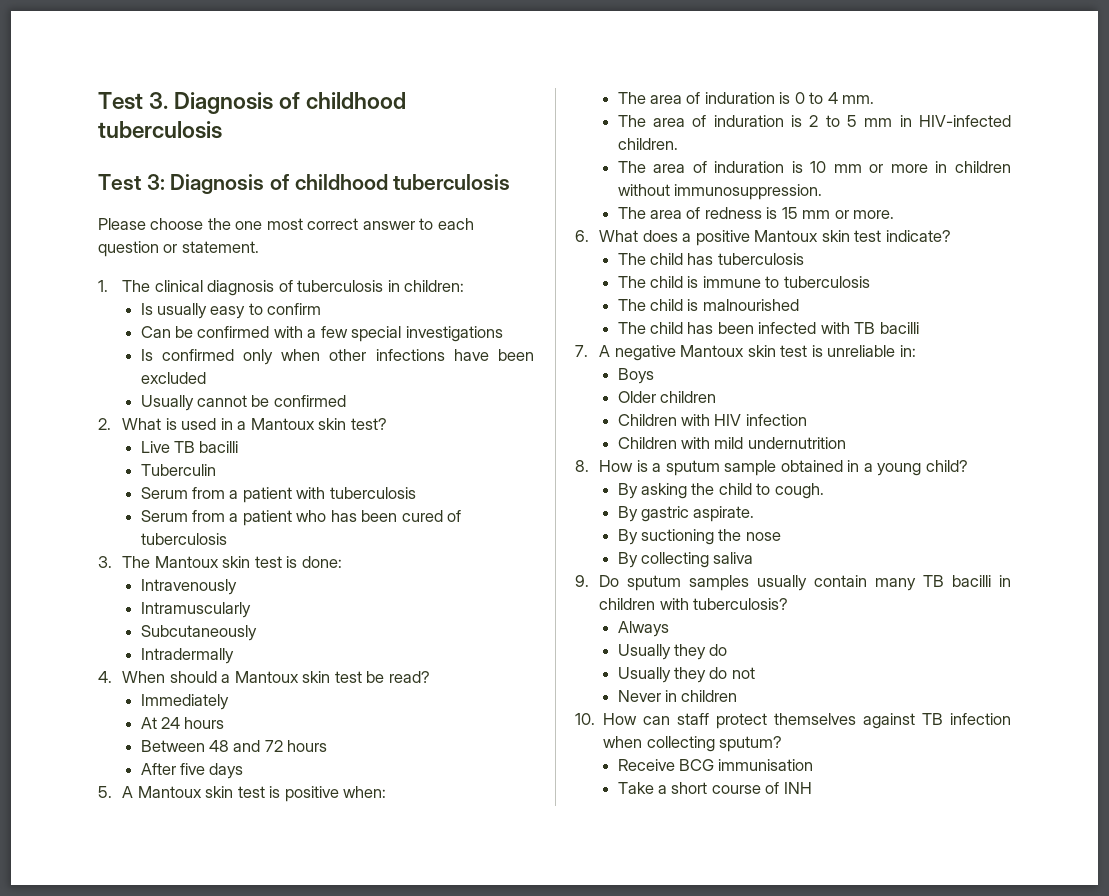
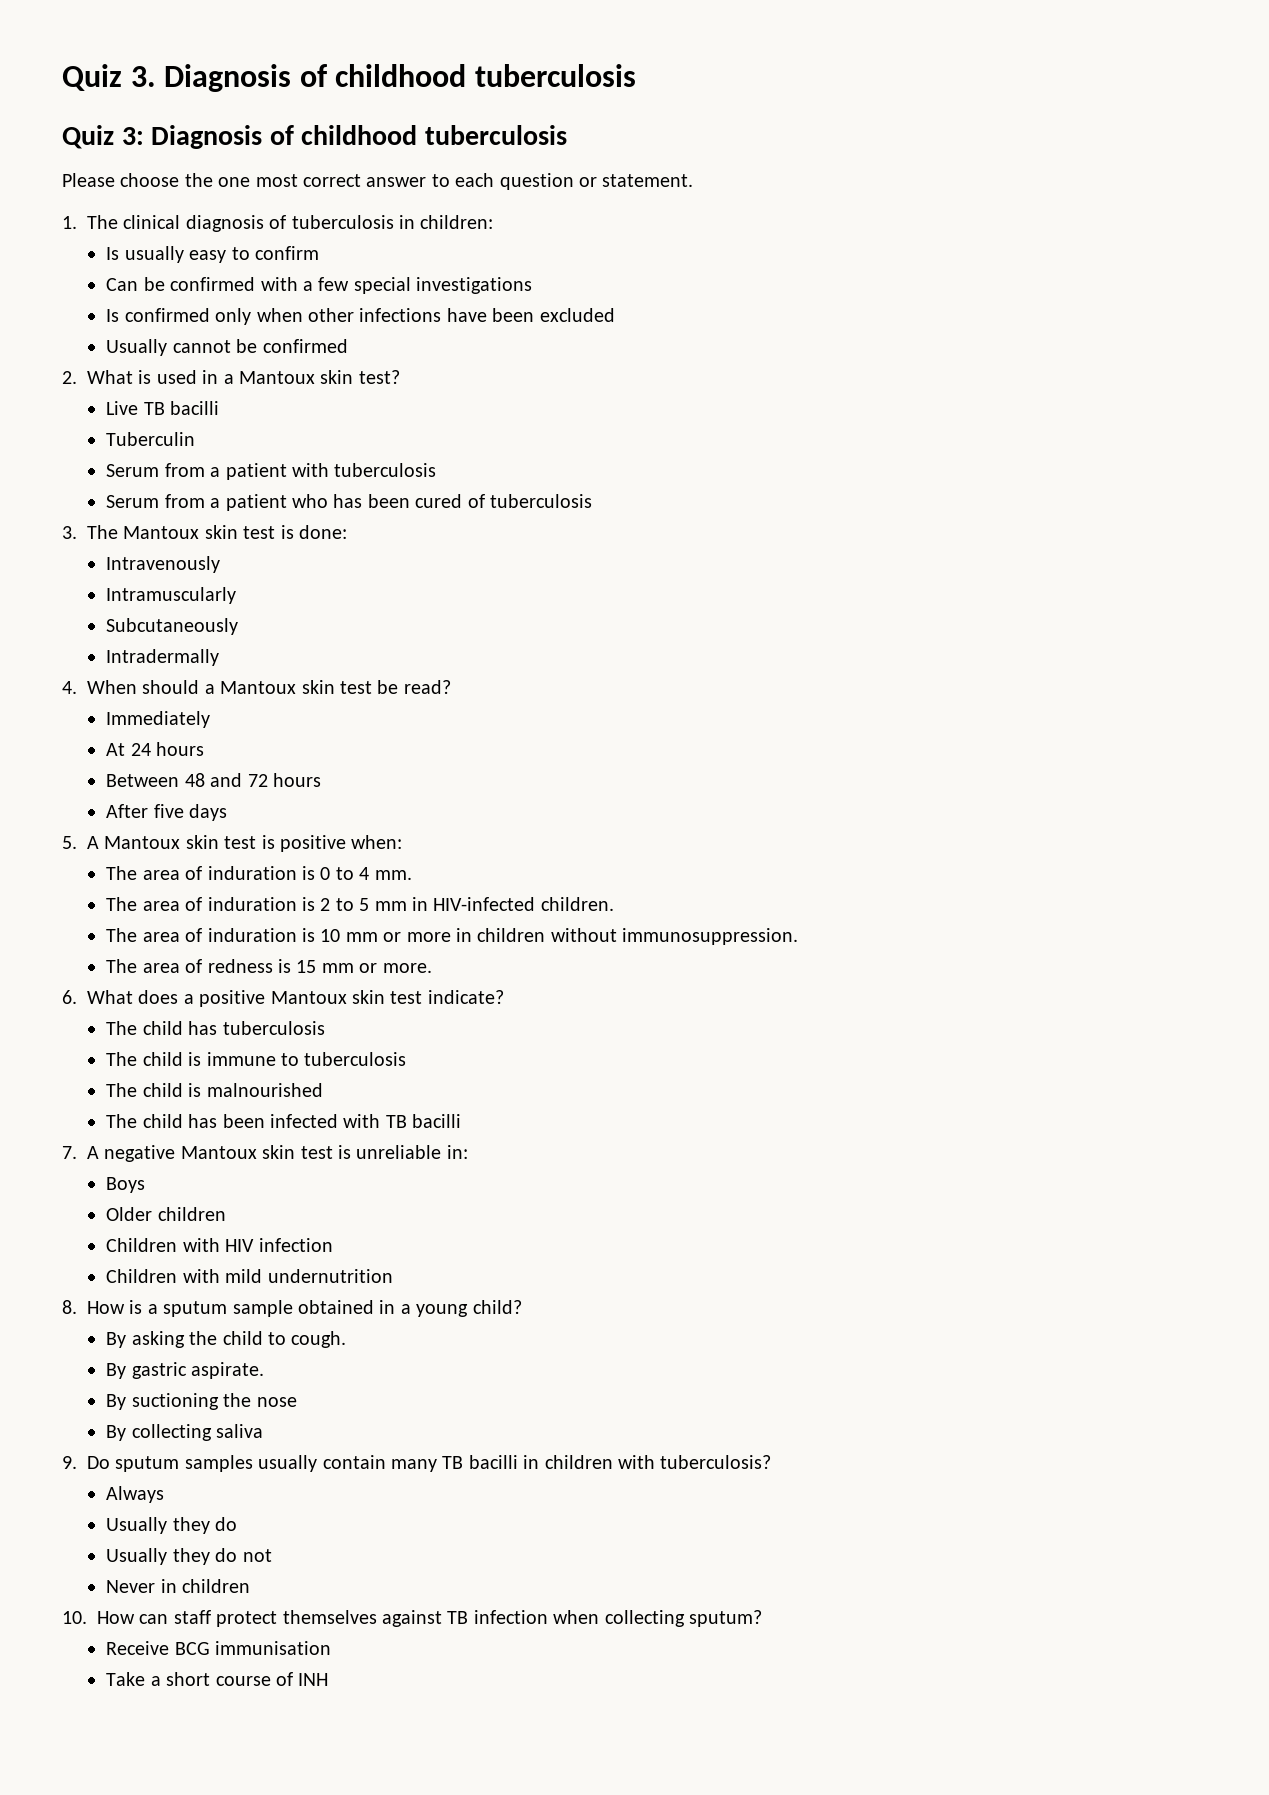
- Test 3. Diagnosis of childhood tuberculosis
+ Quiz 3. Diagnosis of childhood tuberculosis
- Test 3: Diagnosis of childhood tuberculosis
+ Quiz 3: Diagnosis of childhood tuberculosis

